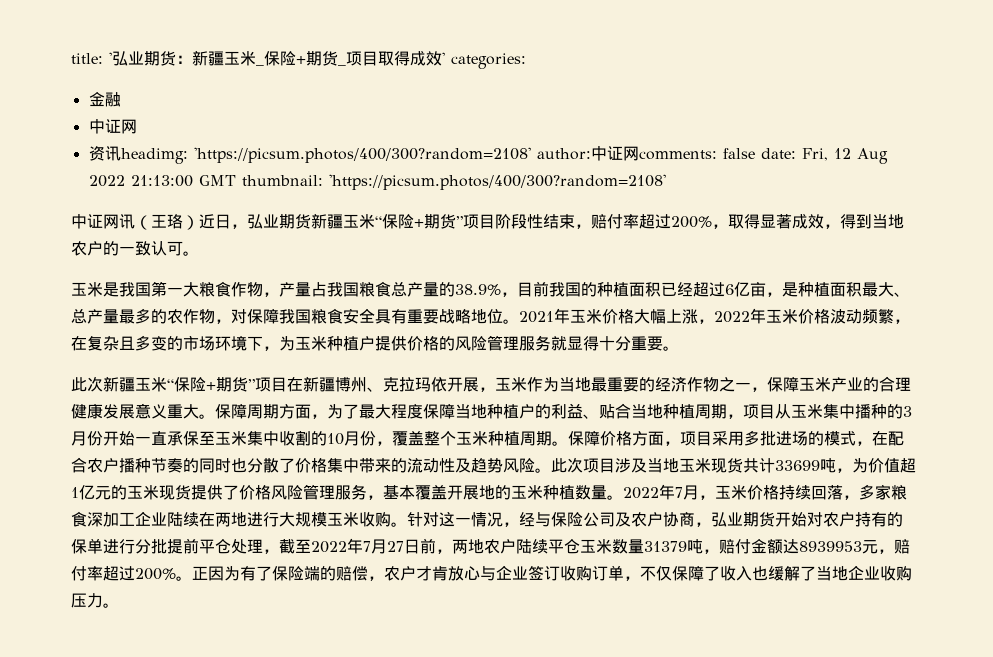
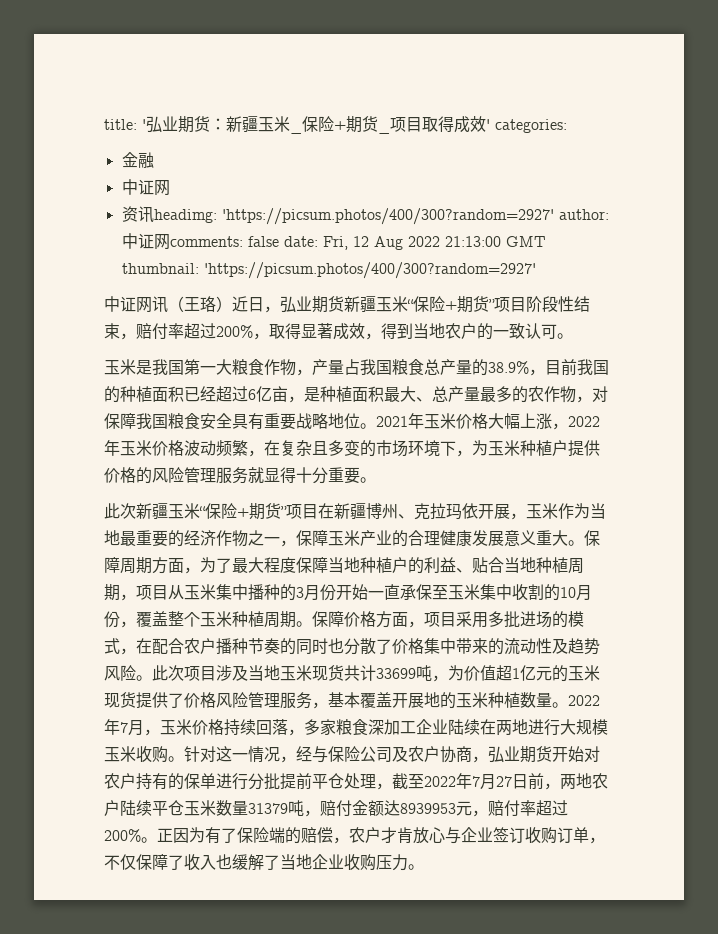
- 资讯headimg: 'https://picsum.photos/400/300?random=2108' author:中证网comments: false date: Fri, 12 Aug 2022 21:13:00 GMT thumbnail: 'https://picsum.photos/400/300?random=2108'
+ 资讯headimg: 'https://picsum.photos/400/300?random=2927' author:中证网comments: false date: Fri, 12 Aug 2022 21:13:00 GMT thumbnail: 'https://picsum.photos/400/300?random=2927'

